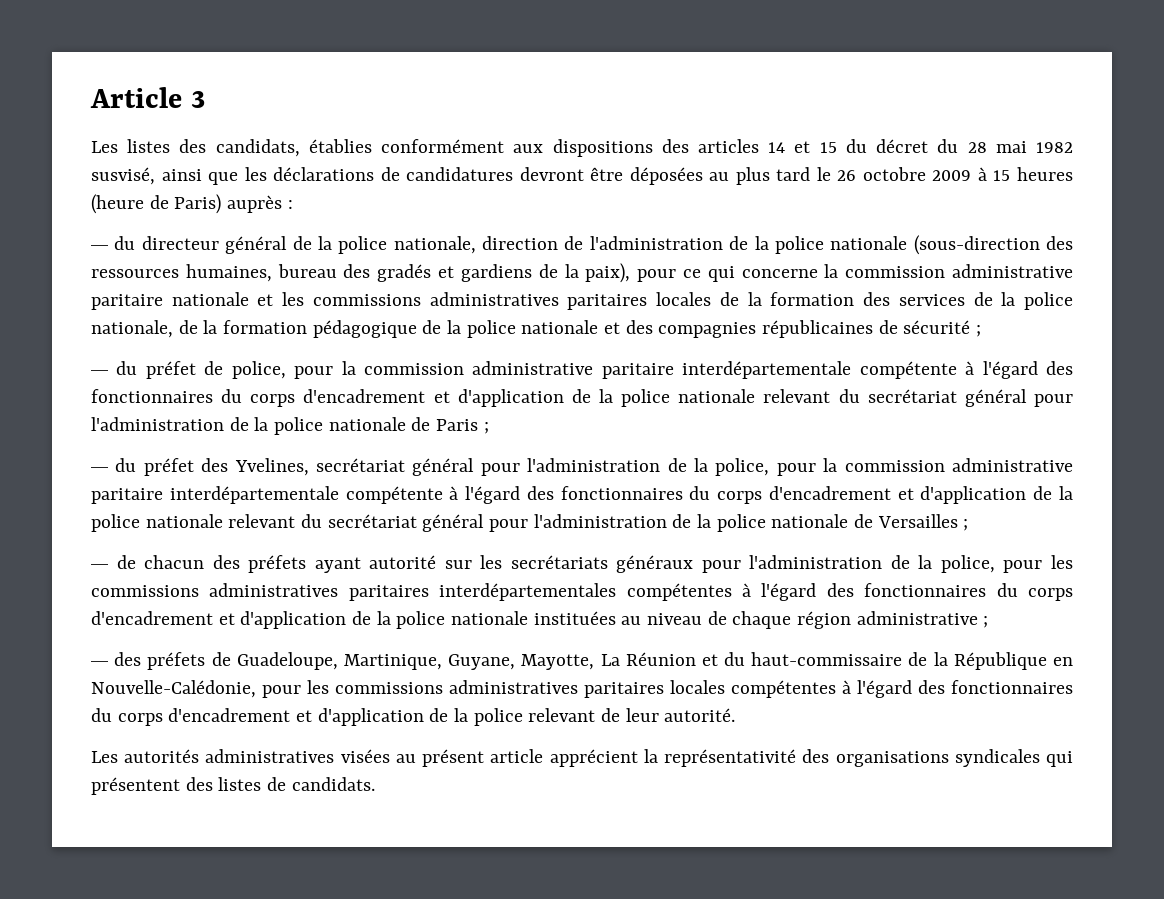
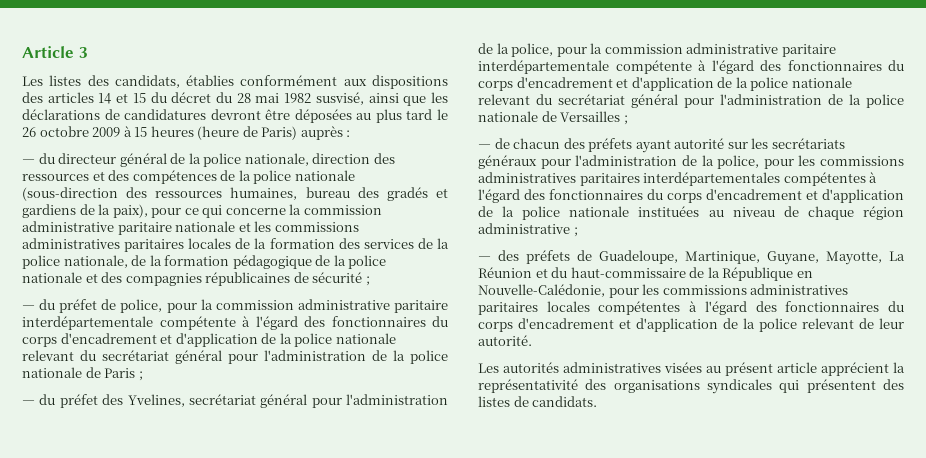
- ― du directeur général de la police nationale, direction de l'administration de la police nationale (sous-direction des ressources humaines, bureau des gradés et gardiens de la paix), pour ce qui concerne la commission administrative paritaire nationale et les commissions administratives paritaires locales de la formation des services de la police nationale, de la formation pédagogique de la police nationale et des compagnies républicaines de sécurité ;
+ ― du directeur général de la police nationale, direction des ressources et des compétences de la police nationale (sous-direction des ressources humaines, bureau des gradés et gardiens de la paix), pour ce qui concerne la commission administrative paritaire nationale et les commissions administratives paritaires locales de la formation des services de la police nationale, de la formation pédagogique de la police nationale et des compagnies républicaines de sécurité ;

